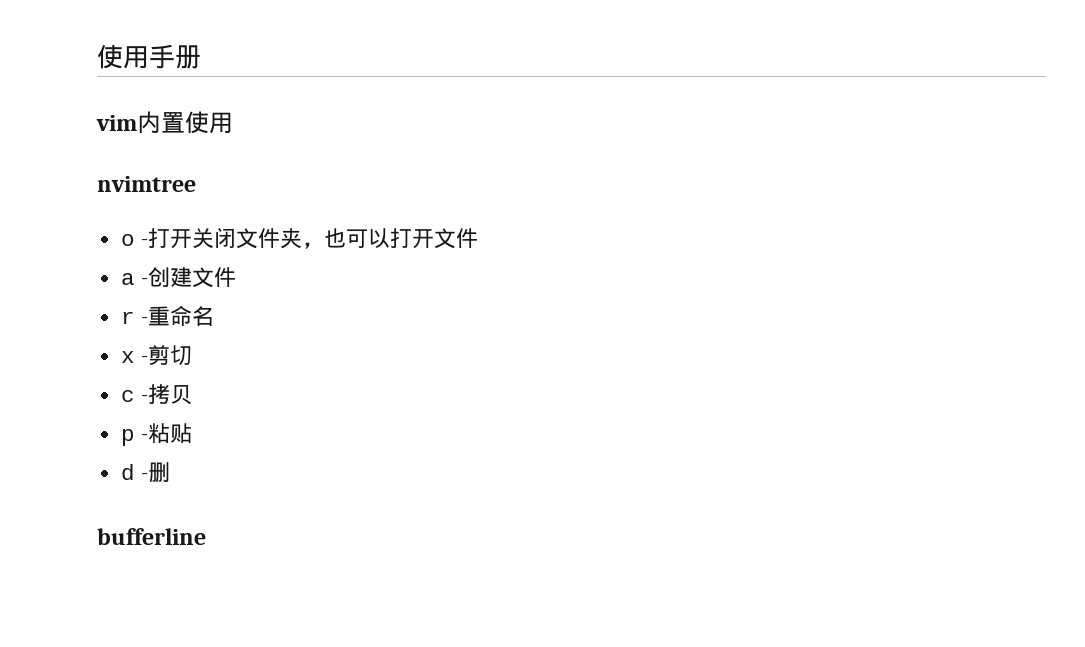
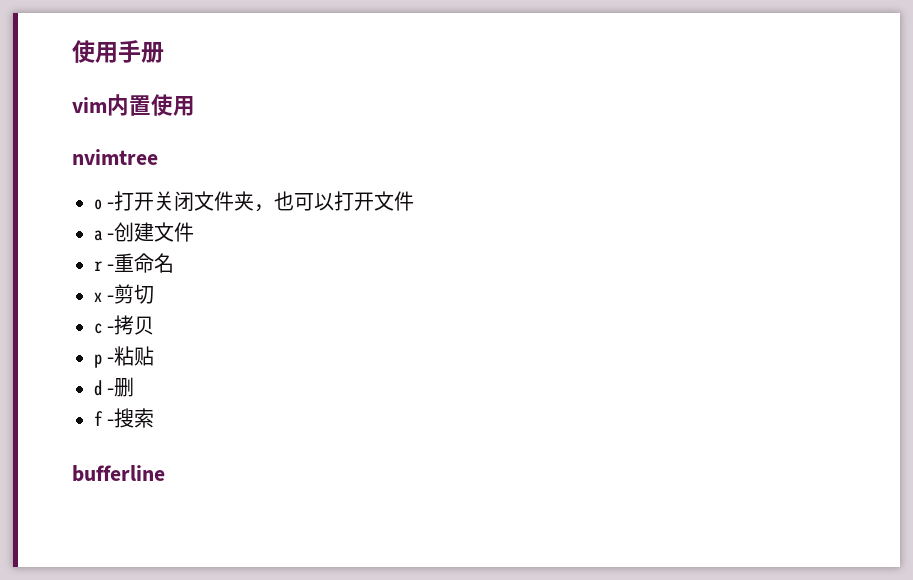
+ f -搜索

